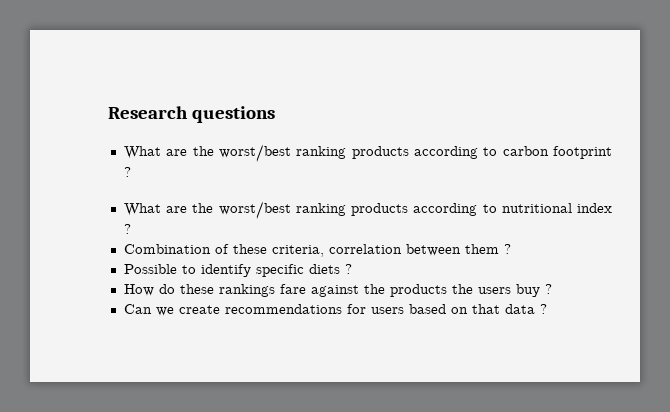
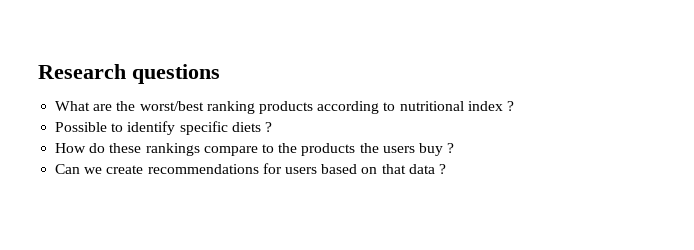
- What are the worst/best ranking products according to carbon footprint ?
- Combination of these criteria, correlation between them ?
- How do these rankings fare against the products the users buy ?
+ How do these rankings compare to the products the users buy ?

